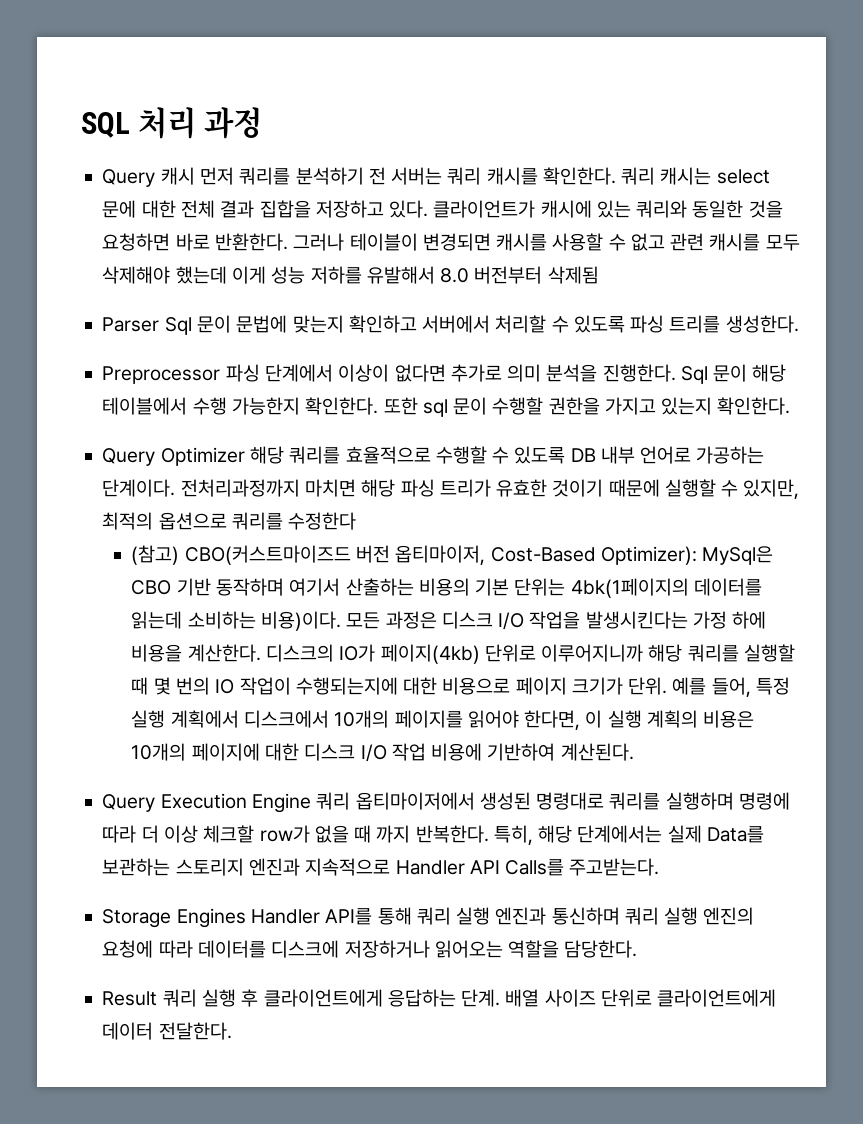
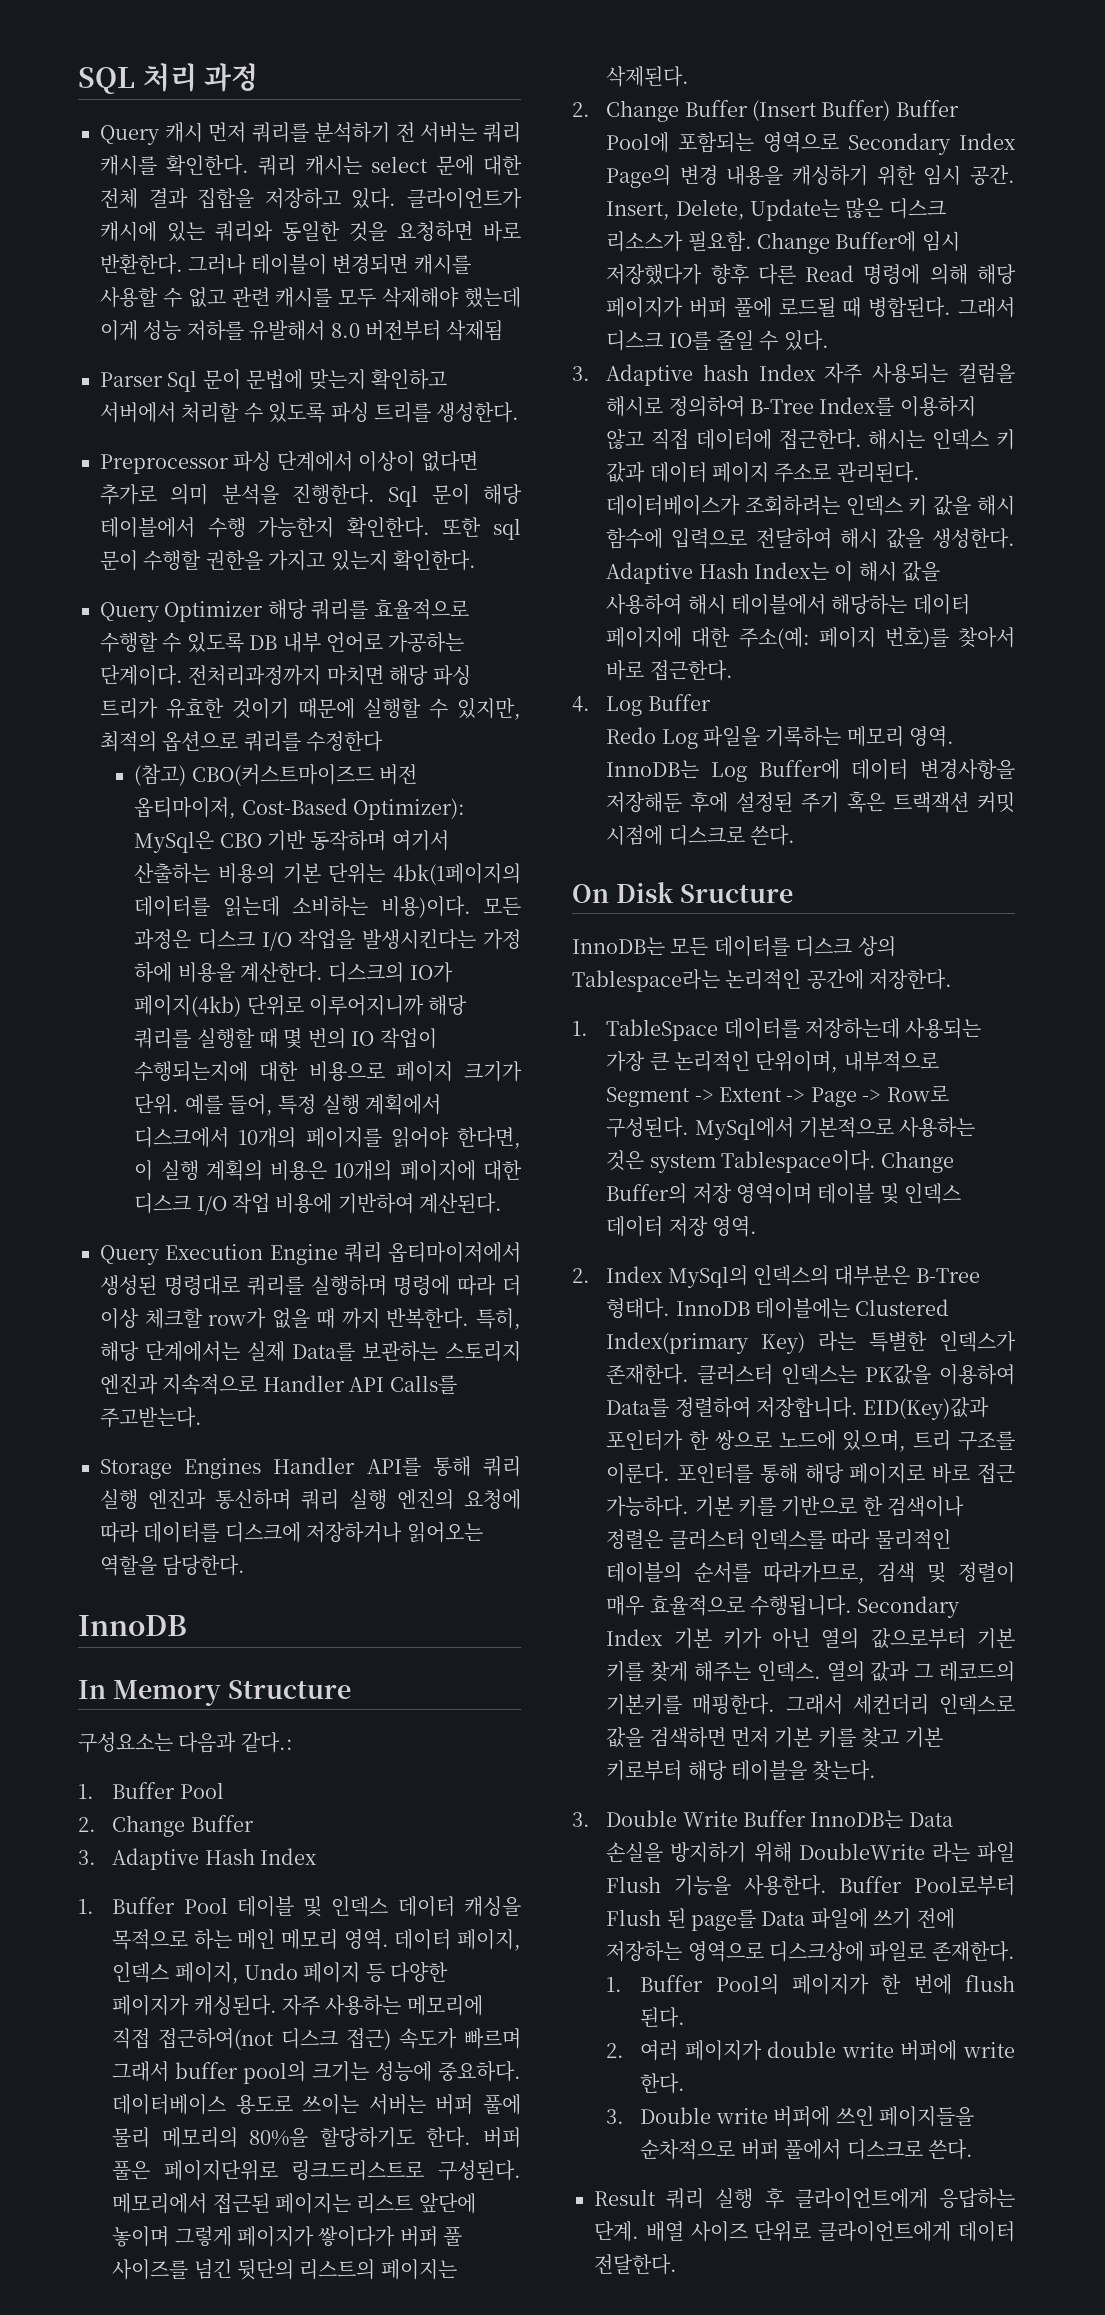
  Storage Engines Handler API를 통해 쿼리 실행 엔진과 통신하며 쿼리 실행 엔진의 요청에 따라 데이터를 디스크에 저장하거나 읽어오는 역할을 담당한다.
+ InnoDB
+ In Memory Structure
+ 구성요소는 다음과 같다.:
+ 1. Buffer Pool
+ 2. Change Buffer
+ 3. Adaptive Hash Index
+ 1. Buffer Pool 테이블 및 인덱스 데이터 캐싱을 목적으로 하는 메인 메모리 영역. 데이터 페이지, 인덱스 페이지, Undo 페이지 등 다양한 페이지가 캐싱된다. 자주 사용하는 메모리에 직접 접근하여(not 디스크 접근) 속도가 빠르며 그래서 buffer pool의 크기는 성능에 중요하다. 데이터베이스 용도로 쓰이는 서버는 버퍼 풀에 물리 메모리의 80%을 할당하기도 한다. 버퍼 풀은 페이지단위로 링크드리스트로 구성된다. 메모리에서 접근된 페이지는 리스트 앞단에 놓이며 그렇게 페이지가 쌓이다가 버퍼 풀 사이즈를 넘긴 뒷단의 리스트의 페이지는 삭제된다.
+ 2. Change Buffer (Insert Buffer) Buffer Pool에 포함되는 영역으로 Secondary Index Page의 변경 내용을 캐싱하기 위한 임시 공간. Insert, Delete, Update는 많은 디스크 리소스가 필요함. Change Buffer에 임시 저장했다가 향후 다른 Read 명령에 의해 해당 페이지가 버퍼 풀에 로드될 때 병합된다. 그래서 디스크 IO를 줄일 수 있다.
+ 3. Adaptive hash Index 자주 사용되는 컬럼을 해시로 정의하여 B-Tree Index를 이용하지 않고 직접 데이터에 접근한다. 해시는 인덱스 키 값과 데이터 페이지 주소로 관리된다. 데이터베이스가 조회하려는 인덱스 키 값을 해시 함수에 입력으로 전달하여 해시 값을 생성한다. Adaptive Hash Index는 이 해시 값을 사용하여 해시 테이블에서 해당하는 데이터 페이지에 대한 주소(예: 페이지 번호)를 찾아서 바로 접근한다.
+ 4. Log Buffer
+ Redo Log 파일을 기록하는 메모리 영역. InnoDB는 Log Buffer에 데이터 변경사항을 저장해둔 후에 설정된 주기 혹은 트랙잭션 커밋 시점에 디스크로 쓴다.
+ On Disk Sructure
+ InnoDB는 모든 데이터를 디스크 상의 Tablespace라는 논리적인 공간에 저장한다.
+ 1. TableSpace 데이터를 저장하는데 사용되는 가장 큰 논리적인 단위이며, 내부적으로 Segment -> Extent -> Page -> Row로 구성된다. MySql에서 기본적으로 사용하는 것은 system Tablespace이다. Change Buffer의 저장 영역이며 테이블 및 인덱스 데이터 저장 영역.
+ 2. Index MySql의 인덱스의 대부분은 B-Tree 형태다. InnoDB 테이블에는 Clustered Index(primary Key) 라는 특별한 인덱스가 존재한다. 클러스터 인덱스는 PK값을 이용하여 Data를 정렬하여 저장합니다. EID(Key)값과 포인터가 한 쌍으로 노드에 있으며, 트리 구조를 이룬다. 포인터를 통해 해당 페이지로 바로 접근 가능하다. 기본 키를 기반으로 한 검색이나 정렬은 클러스터 인덱스를 따라 물리적인 테이블의 순서를 따라가므로, 검색 및 정렬이 매우 효율적으로 수행됩니다. Secondary Index 기본 키가 아닌 열의 값으로부터 기본 키를 찾게 해주는 인덱스. 열의 값과 그 레코드의 기본키를 매핑한다. 그래서 세컨더리 인덱스로 값을 검색하면 먼저 기본 키를 찾고 기본 키로부터 해당 테이블을 찾는다.
+ 3. Double Write Buffer InnoDB는 Data 손실을 방지하기 위해 DoubleWrite 라는 파일 Flush 기능을 사용한다. Buffer Pool로부터 Flush 된 page를 Data 파일에 쓰기 전에 저장하는 영역으로 디스크상에 파일로 존재한다.
+ 1. Buffer Pool의 페이지가 한 번에 flush 된다.
+ 2. 여러 페이지가 double write 버퍼에 write 한다.
+ 3. Double write 버퍼에 쓰인 페이지들을 순차적으로 버퍼 풀에서 디스크로 쓴다.

